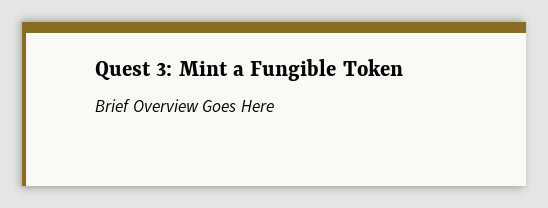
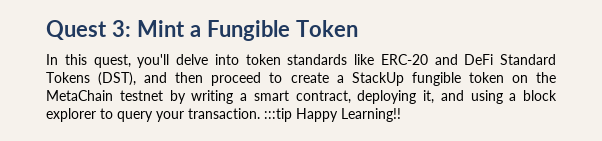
- Brief Overview Goes Here
+ In this quest, you'll delve into token standards like ERC-20 and DeFi Standard Tokens (DST), and then proceed to create a StackUp fungible token on the MetaChain testnet by writing a smart contract, deploying it, and using a block explorer to query your transaction. :::tip Happy Learning!!

